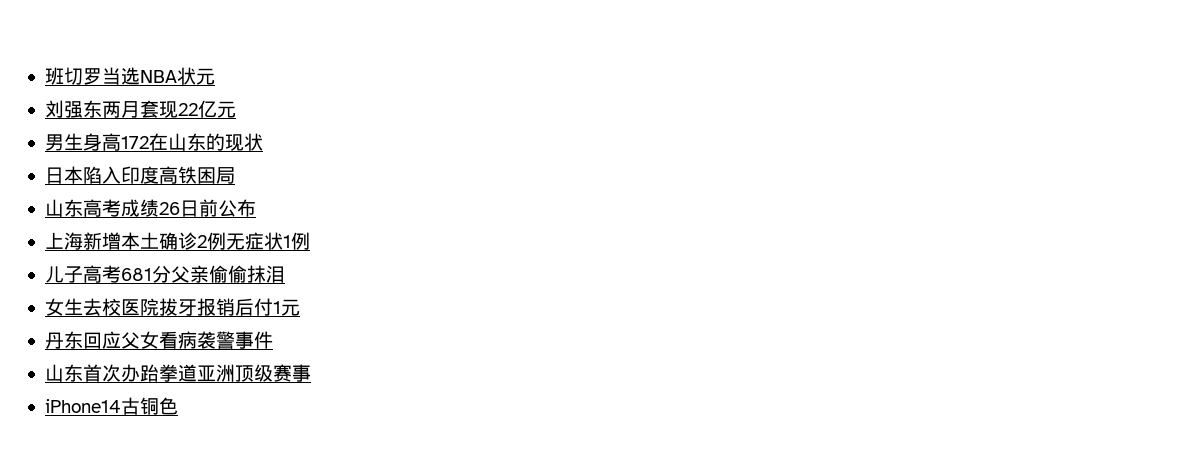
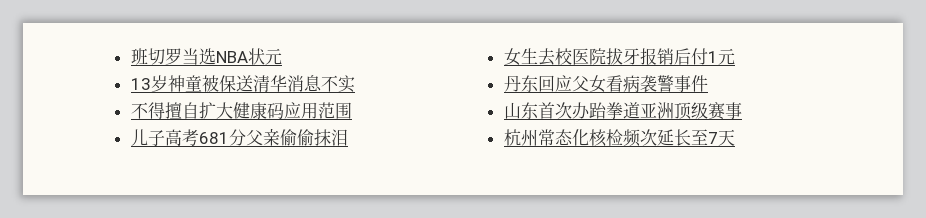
- 刘强东两月套现22亿元
- 男生身高172在山东的现状
- 日本陷入印度高铁困局
- 山东高考成绩26日前公布
- 上海新增本土确诊2例无症状1例
+ 13岁神童被保送清华消息不实
+ 不得擅自扩大健康码应用范围
- iPhone14古铜色
+ 杭州常态化核检频次延长至7天

